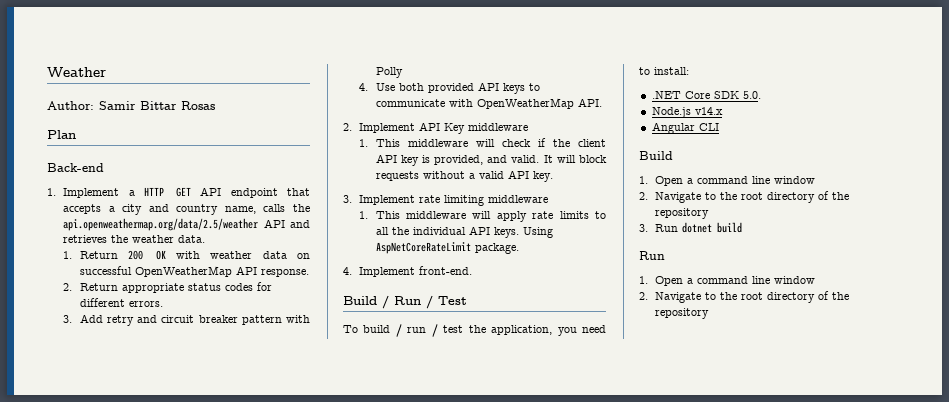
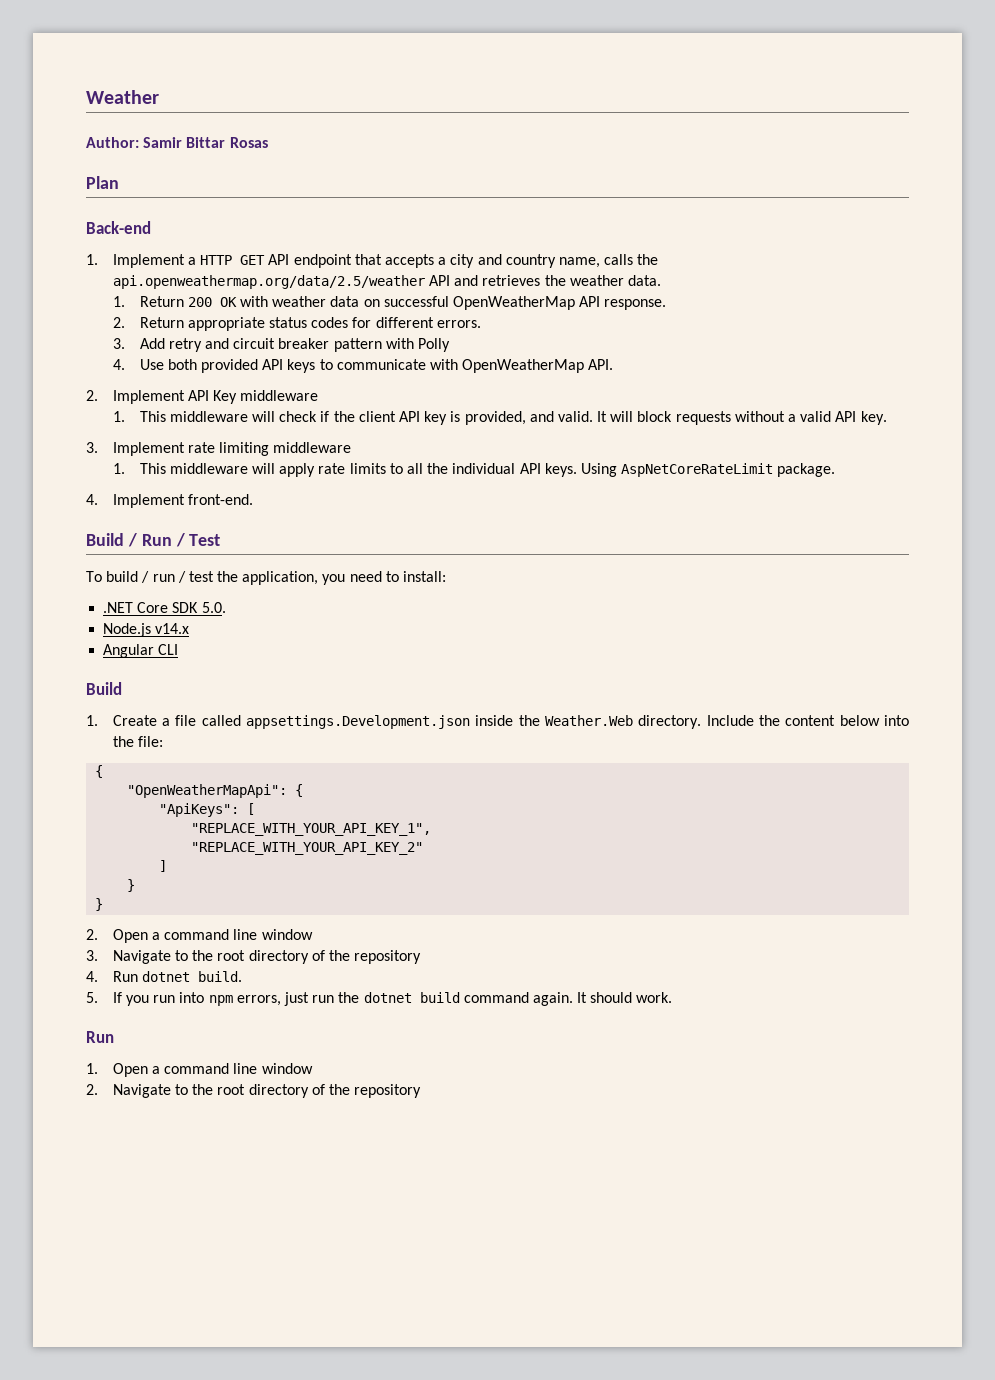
  Angular CLI
  Build
- 1. Open a command line window
- 2. Navigate to the root directory of the repository
+ 1. Create a file called appsettings.Development.json inside the Weather.Web directory. Include the content below into the file:
+ {
+ "OpenWeatherMapApi": {
+ "ApiKeys": [
+ "REPLACE_WITH_YOUR_API_KEY_1",
+ "REPLACE_WITH_YOUR_API_KEY_2"
+ ]
+ }
+ }
+ 2. Open a command line window
+ 3. Navigate to the root directory of the repository
- 3. Run dotnet build
+ 4. Run dotnet build.
+ 5. If you run into npm errors, just run the dotnet build command again. It should work.

